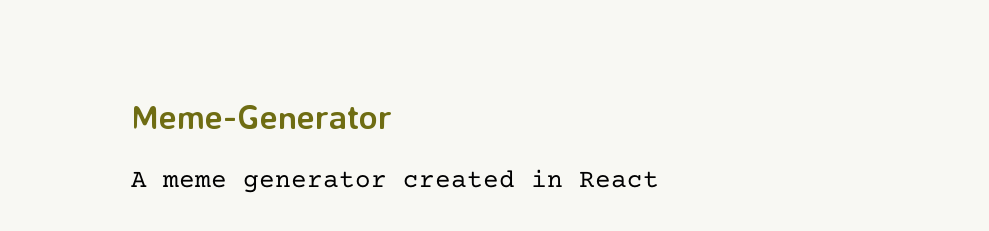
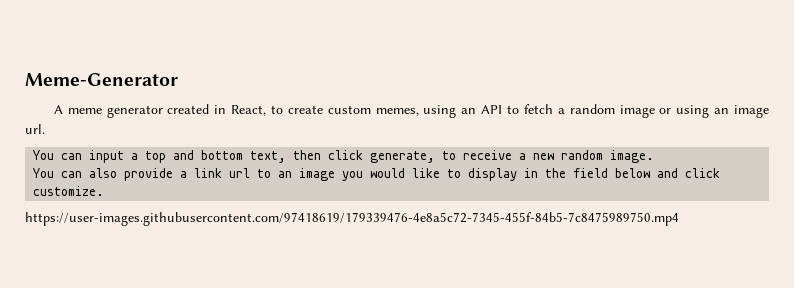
- A meme generator created in React
+ A meme generator created in React, to create custom memes, using an API to fetch a random image or using an image url.
+ You can input a top and bottom text, then click generate, to receive a new random image.
+ You can also provide a link url to an image you would like to display in the field below and click customize.
+ https://user-images.githubusercontent.com/97418619/179339476-4e8a5c72-7345-455f-84b5-7c8475989750.mp4

